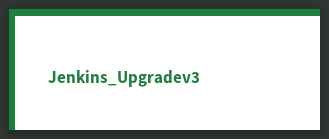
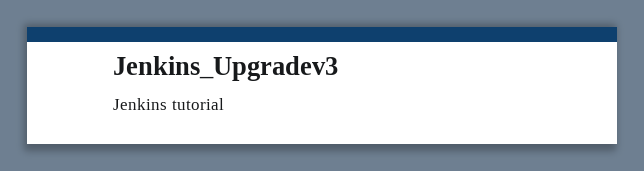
+ Jenkins tutorial

